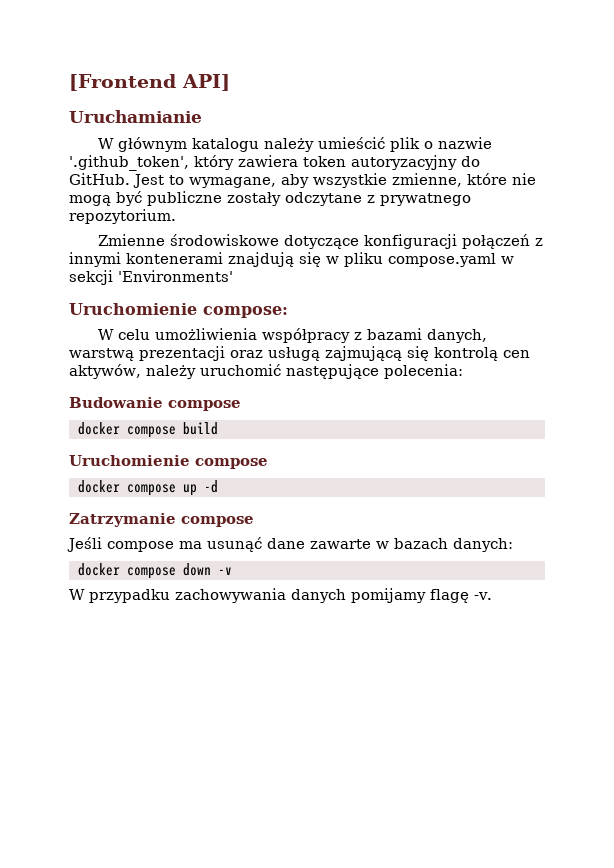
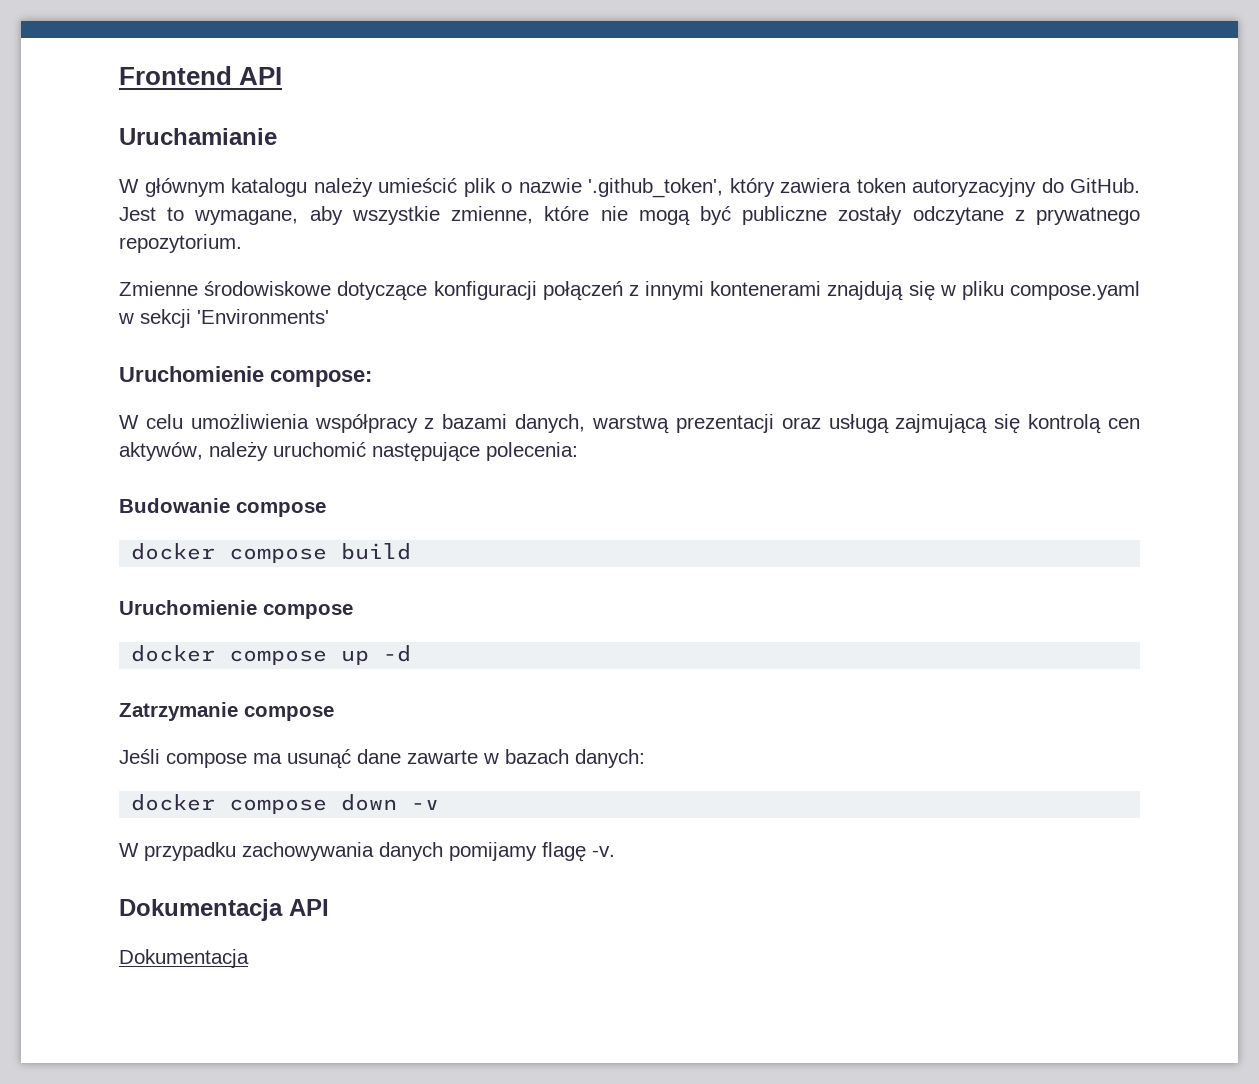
- [Frontend API]
+ Frontend API
+ Dokumentacja API
+ Dokumentacja

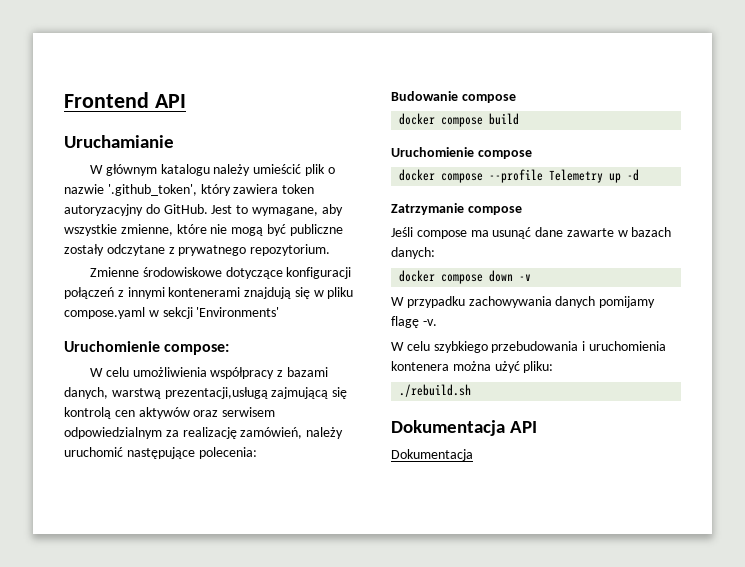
- W celu umożliwienia współpracy z bazami danych, warstwą prezentacji oraz usługą zajmującą się kontrolą cen aktywów, należy uruchomić następujące polecenia:
+ W celu umożliwienia współpracy z bazami danych, warstwą prezentacji,usługą zajmującą się kontrolą cen aktywów oraz serwisem odpowiedzialnym za realizację zamówień, należy uruchomić następujące polecenia:
- docker compose up -d
+ docker compose --profile Telemetry up -d
+ W celu szybkiego przebudowania i uruchomienia kontenera można użyć pliku:
+ ./rebuild.sh

